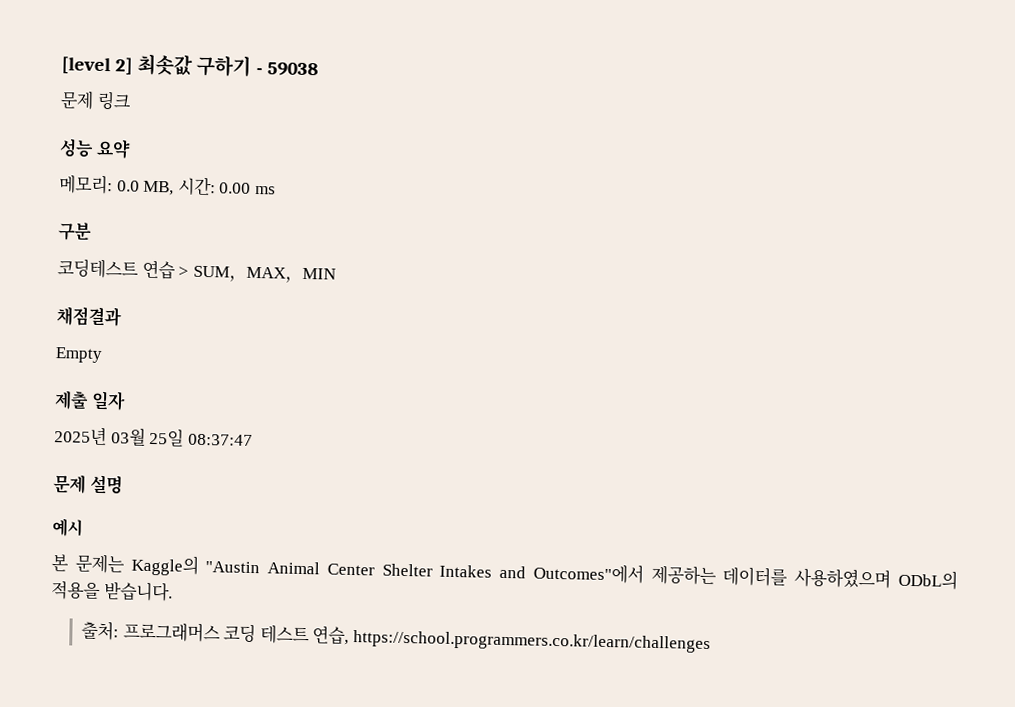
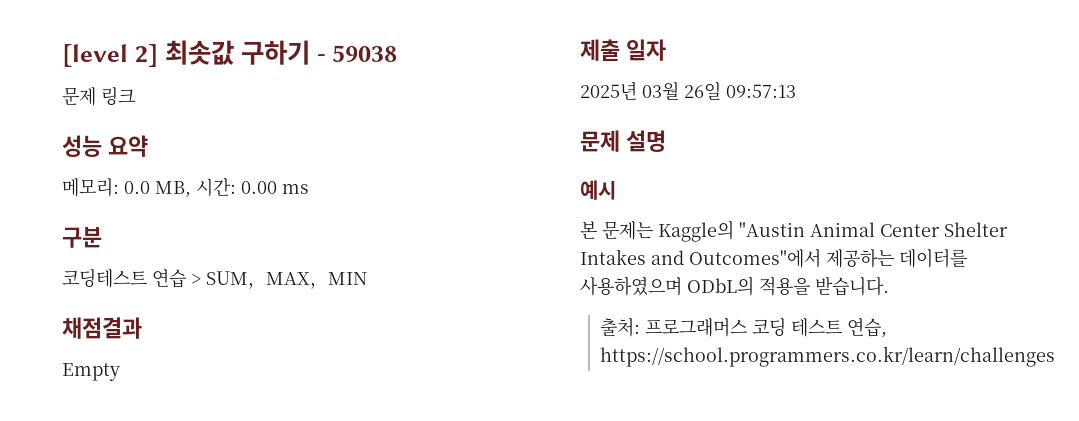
- 2025년 03월 25일 08:37:47
+ 2025년 03월 26일 09:57:13

